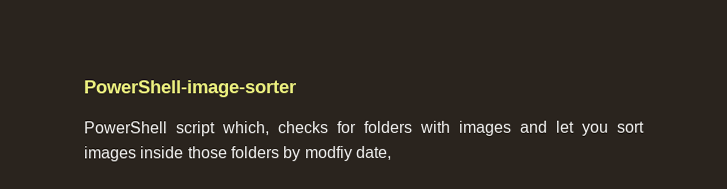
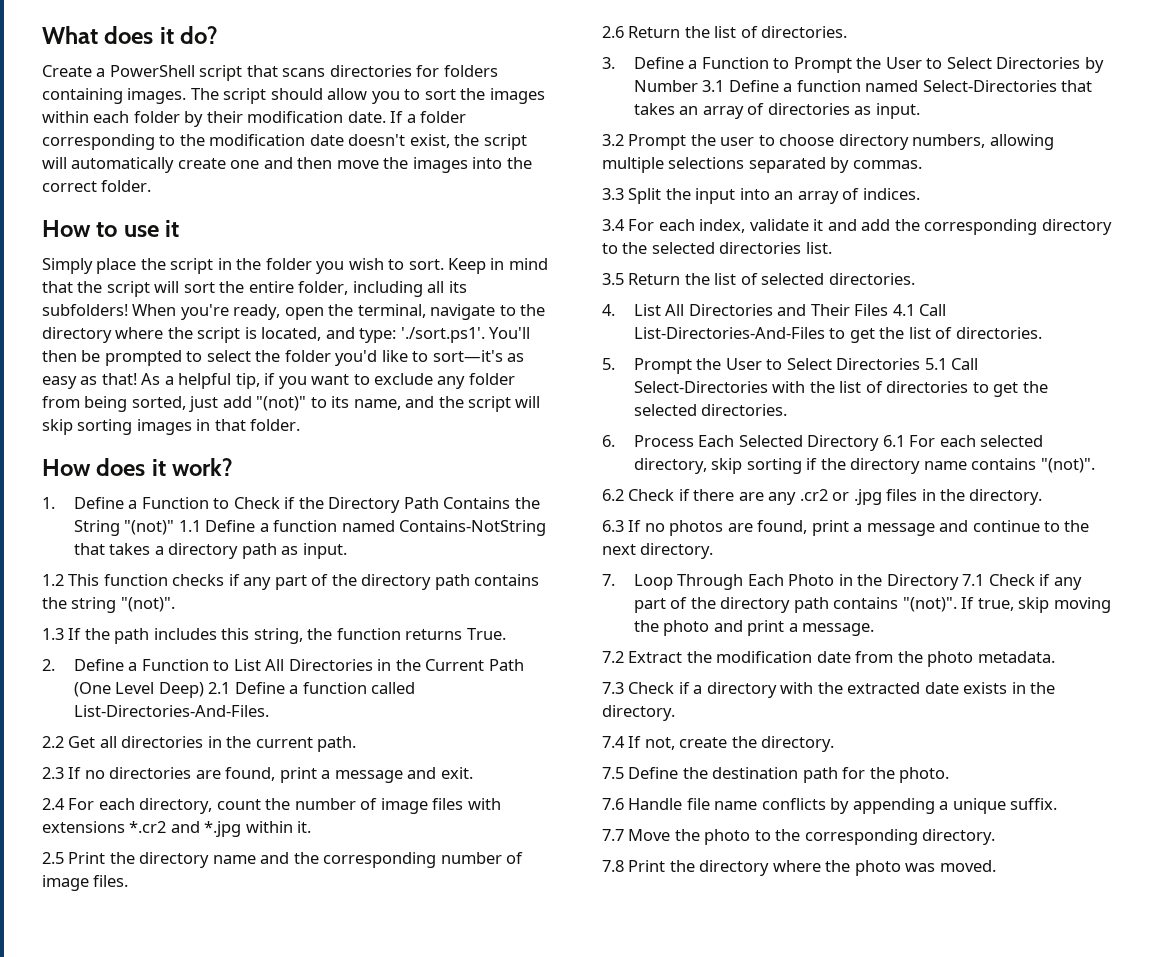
- PowerShell-image-sorter
- PowerShell script which, checks for folders with images and let you sort images inside those folders by modfiy date,
+ What does it do?
+ Create a PowerShell script that scans directories for folders containing images. The script should allow you to sort the images within each folder by their modification date. If a folder corresponding to the modification date doesn't exist, the script will automatically create one and then move the images into the correct folder.
+ How to use it
+ Simply place the script in the folder you wish to sort. Keep in mind that the script will sort the entire folder, including all its subfolders! When you're ready, open the terminal, navigate to the directory where the script is located, and type: './sort.ps1'. You'll then be prompted to select the folder you'd like to sort—it's as easy as that! As a helpful tip, if you want to exclude any folder from being sorted, just add "(not)" to its name, and the script will skip sorting images in that folder.
+ How does it work?
+ 1. Define a Function to Check if the Directory Path Contains the String "(not)" 1.1 Define a function named Contains-NotString that takes a directory path as input.
+ 1.2 This function checks if any part of the directory path contains the string "(not)".
+ 1.3 If the path includes this string, the function returns True.
+ 2. Define a Function to List All Directories in the Current Path (One Level Deep) 2.1 Define a function called List-Directories-And-Files.
+ 2.2 Get all directories in the current path.
+ 2.3 If no directories are found, print a message and exit.
+ 2.4 For each directory, count the number of image files with extensions *.cr2 and *.jpg within it.
+ 2.5 Print the directory name and the corresponding number of image files.
+ 2.6 Return the list of directories.
+ 3. Define a Function to Prompt the User to Select Directories by Number 3.1 Define a function named Select-Directories that takes an array of directories as input.
+ 3.2 Prompt the user to choose directory numbers, allowing multiple selections separated by commas.
+ 3.3 Split the input into an array of indices.
+ 3.4 For each index, validate it and add the corresponding directory to the selected directories list.
+ 3.5 Return the list of selected directories.
+ 4. List All Directories and Their Files 4.1 Call List-Directories-And-Files to get the list of directories.
+ 5. Prompt the User to Select Directories 5.1 Call Select-Directories with the list of directories to get the selected directories.
+ 6. Process Each Selected Directory 6.1 For each selected directory, skip sorting if the directory name contains "(not)".
+ 6.2 Check if there are any .cr2 or .jpg files in the directory.
+ 6.3 If no photos are found, print a message and continue to the next directory.
+ 7. Loop Through Each Photo in the Directory 7.1 Check if any part of the directory path contains "(not)". If true, skip moving the photo and print a message.
+ 7.2 Extract the modification date from the photo metadata.
+ 7.3 Check if a directory with the extracted date exists in the directory.
+ 7.4 If not, create the directory.
+ 7.5 Define the destination path for the photo.
+ 7.6 Handle file name conflicts by appending a unique suffix.
+ 7.7 Move the photo to the corresponding directory.
+ 7.8 Print the directory where the photo was moved.

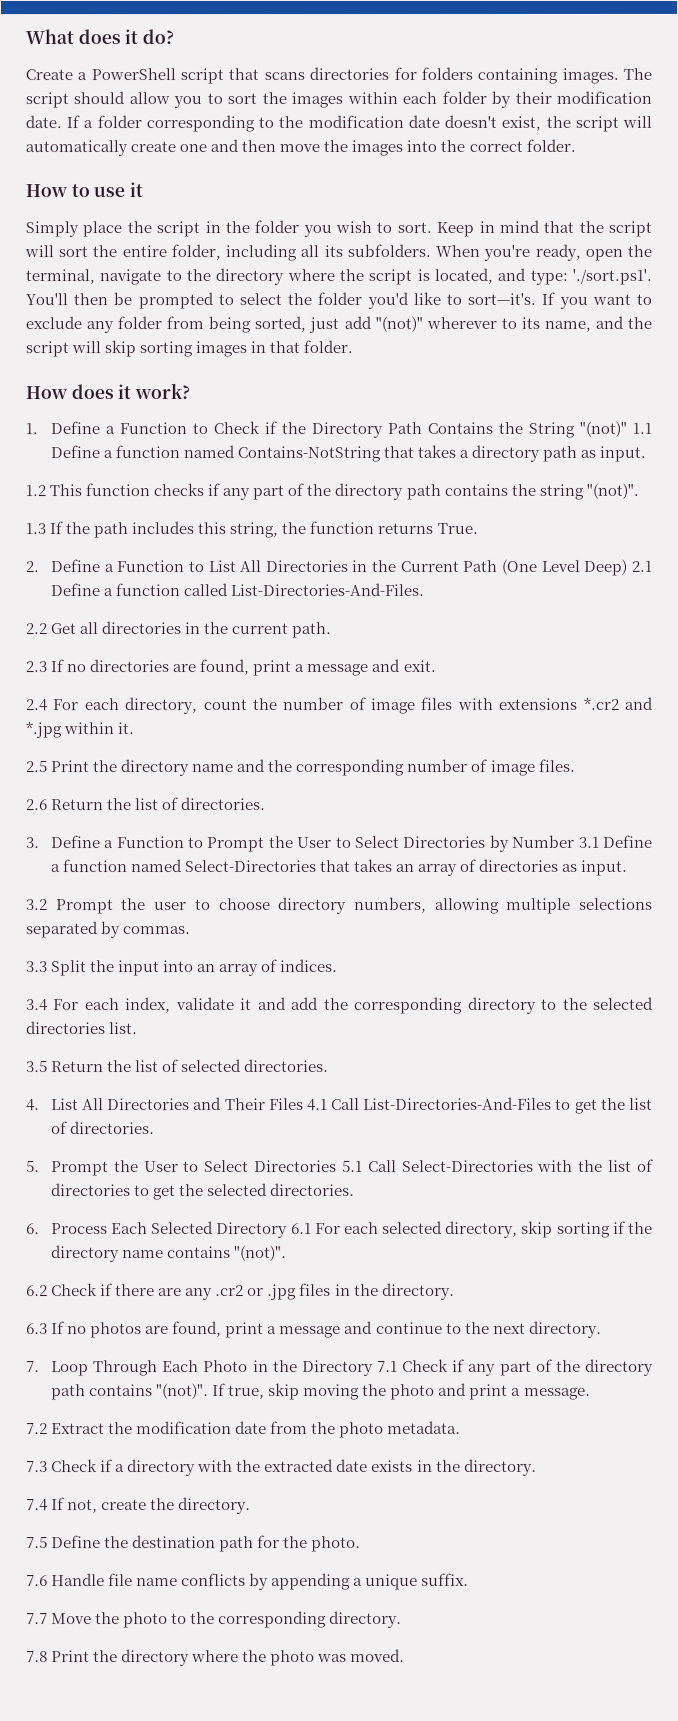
- Keep in mind that the script will sort the entire folder, including all its subfolders!
+ Keep in mind that the script will sort the entire folder, including all its subfolders.
- When you're ready, open the terminal, navigate to the directory where the script is located, and type: './sort.ps1'. You'll then be prompted to select the folder you'd like to sort—it's as easy as that! As a helpful tip, if you want to exclude any folder from being sorted, just add "(not)" to its name, and the script will skip sorting images in that folder.
+ When you're ready, open the terminal, navigate to the directory where the script is located, and type: './sort.ps1'. You'll then be prompted to select the folder you'd like to sort—it's. If you want to exclude any folder from being sorted, just add "(not)" wherever to its name, and the script will skip sorting images in that folder.

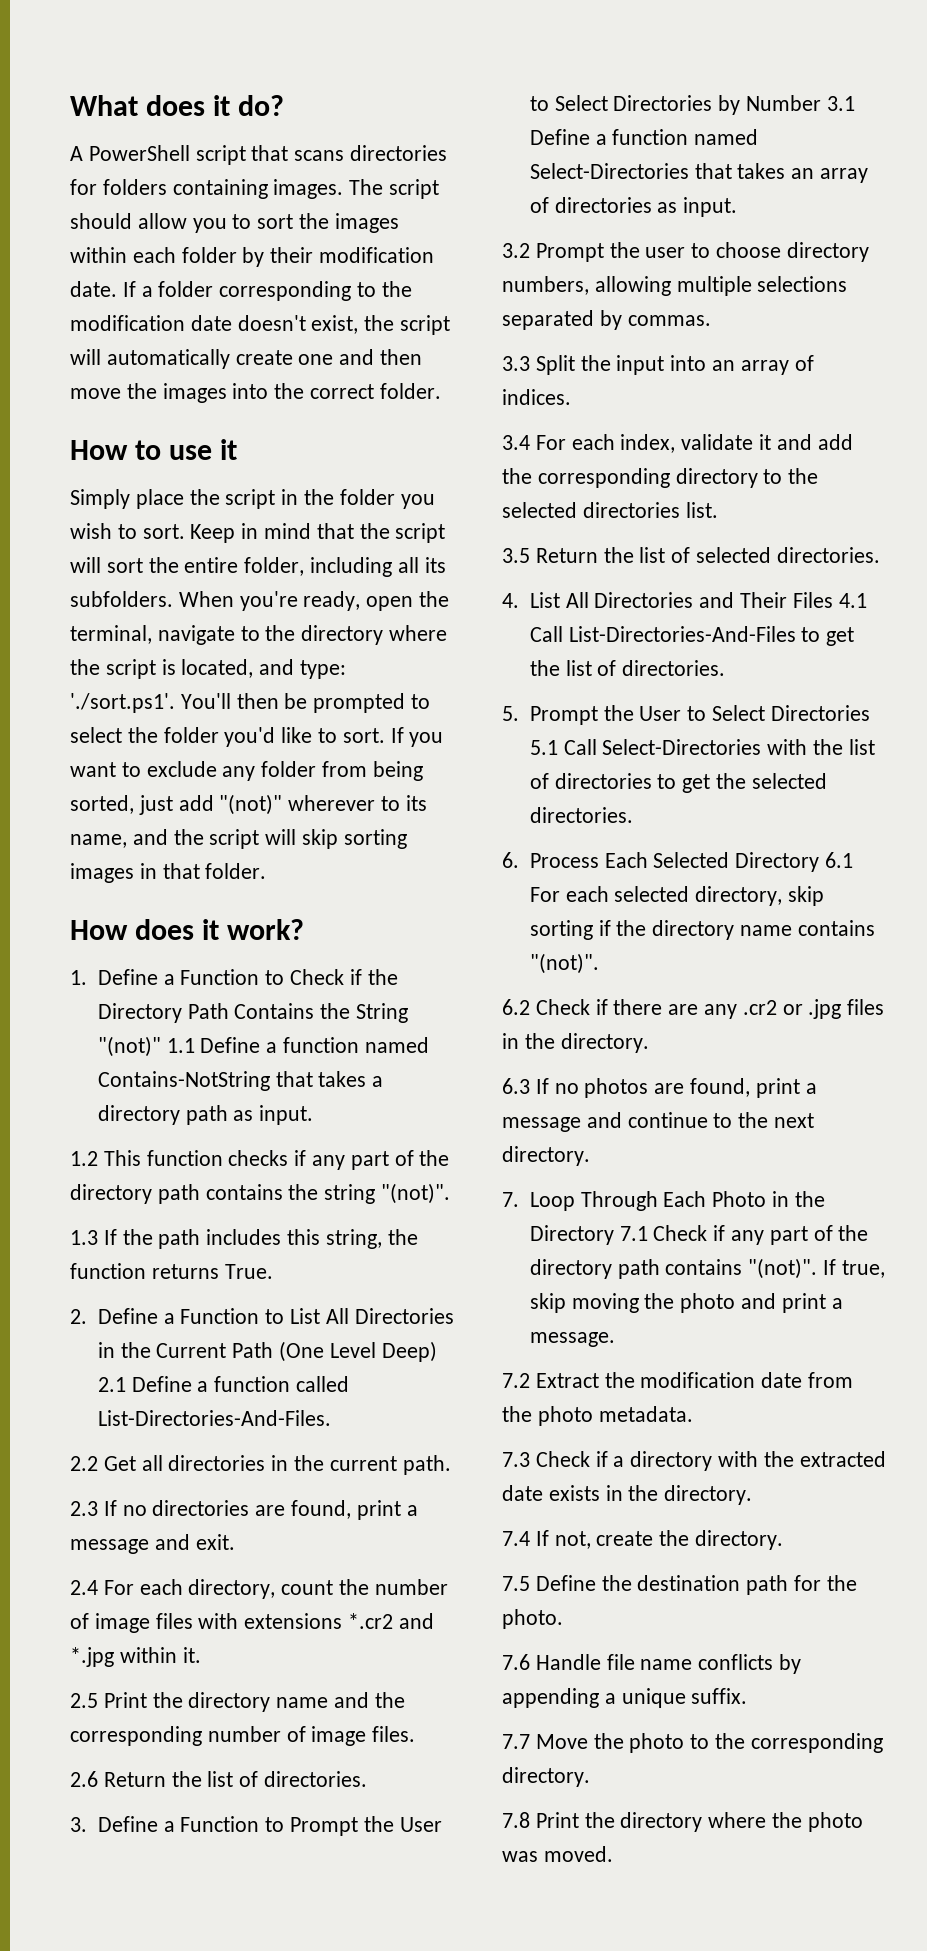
- Create a PowerShell script that scans directories for folders containing images.
+ A PowerShell script that scans directories for folders containing images.
- When you're ready, open the terminal, navigate to the directory where the script is located, and type: './sort.ps1'. You'll then be prompted to select the folder you'd like to sort—it's.
+ When you're ready, open the terminal, navigate to the directory where the script is located, and type: './sort.ps1'. You'll then be prompted to select the folder you'd like to sort.

